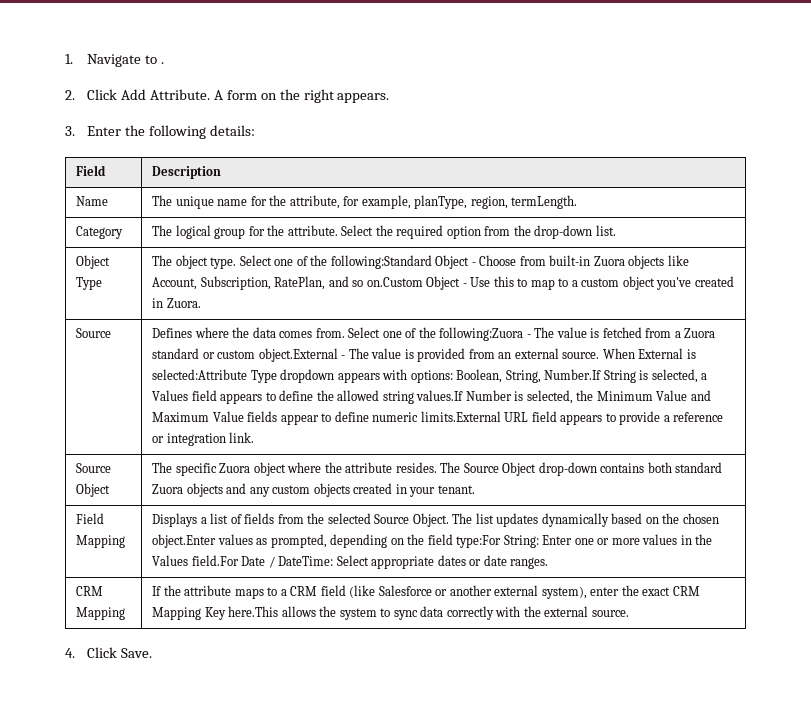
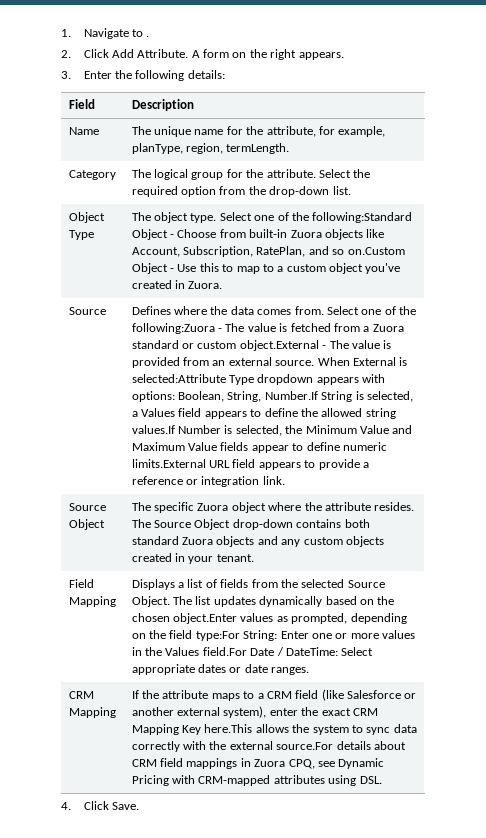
- If the attribute maps to a CRM field (like Salesforce or another external system), enter the exact CRM Mapping Key here.This allows the system to sync data correctly with the external source.
+ If the attribute maps to a CRM field (like Salesforce or another external system), enter the exact CRM Mapping Key here.This allows the system to sync data correctly with the external source.For details about CRM field mappings in Zuora CPQ, see Dynamic Pricing with CRM-mapped attributes using DSL.

